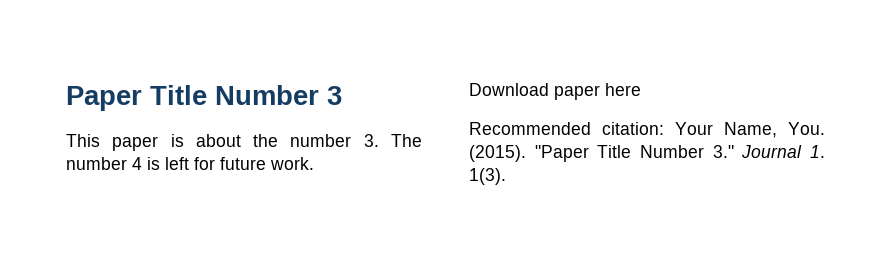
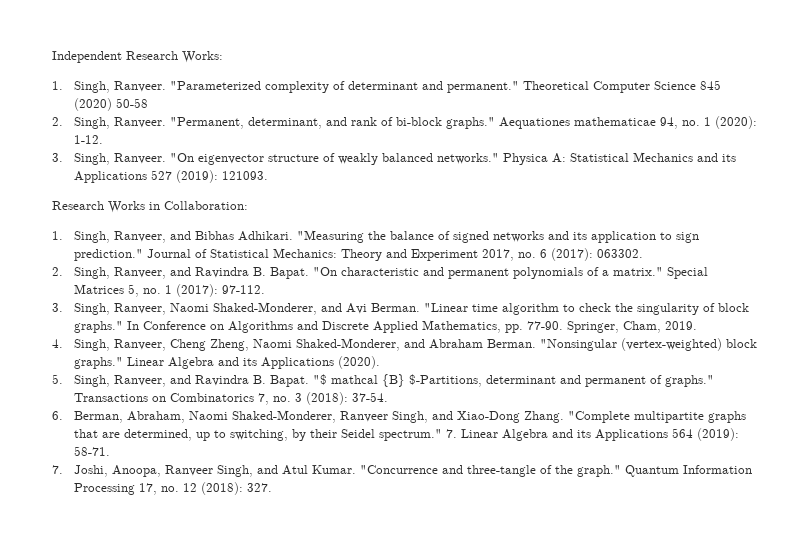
- Paper Title Number 3
- This paper is about the number 3. The number 4 is left for future work.
- Download paper here
- Recommended citation: Your Name, You. (2015). "Paper Title Number 3." Journal 1. 1(3).
+ Independent Research Works:
+ 1. Singh, Ranveer. "Parameterized complexity of determinant and permanent." Theoretical Computer Science 845 (2020) 50-58
+ 2. Singh, Ranveer. "Permanent, determinant, and rank of bi-block graphs." Aequationes mathematicae 94, no. 1 (2020): 1-12.
+ 3. Singh, Ranveer. "On eigenvector structure of weakly balanced networks." Physica A: Statistical Mechanics and its Applications 527 (2019): 121093.
+ Research Works in Collaboration:
+ 1. Singh, Ranveer, and Bibhas Adhikari. "Measuring the balance of signed networks and its application to sign prediction." Journal of Statistical Mechanics: Theory and Experiment 2017, no. 6 (2017): 063302.
+ 2. Singh, Ranveer, and Ravindra B. Bapat. "On characteristic and permanent polynomials of a matrix." Special Matrices 5, no. 1 (2017): 97-112.
+ 3. Singh, Ranveer, Naomi Shaked-Monderer, and Avi Berman. "Linear time algorithm to check the singularity of block graphs." In Conference on Algorithms and Discrete Applied Mathematics, pp. 77-90. Springer, Cham, 2019.
+ 4. Singh, Ranveer, Cheng Zheng, Naomi Shaked-Monderer, and Abraham Berman. "Nonsingular (vertex-weighted) block graphs." Linear Algebra and its Applications (2020).
+ 5. Singh, Ranveer, and Ravindra B. Bapat. "$ mathcal {B} $-Partitions, determinant and permanent of graphs." Transactions on Combinatorics 7, no. 3 (2018): 37-54.
+ 6. Berman, Abraham, Naomi Shaked-Monderer, Ranveer Singh, and Xiao-Dong Zhang. "Complete multipartite graphs that are determined, up to switching, by their Seidel spectrum." 7. Linear Algebra and its Applications 564 (2019): 58-71.
+ 7. Joshi, Anoopa, Ranveer Singh, and Atul Kumar. "Concurrence and three-tangle of the graph." Quantum Information Processing 17, no. 12 (2018): 327.

